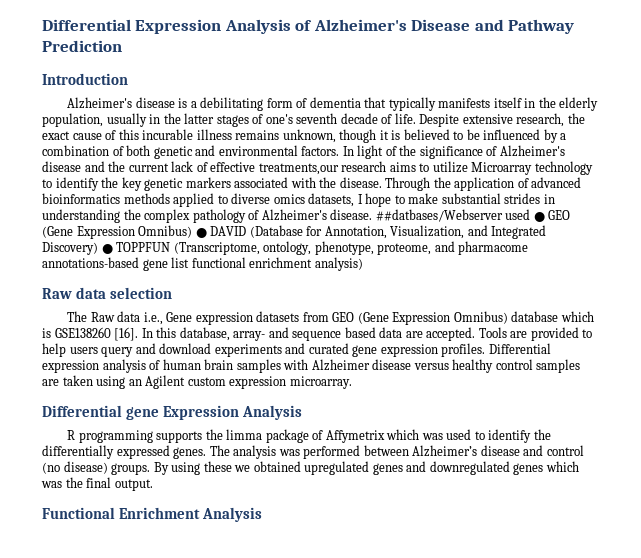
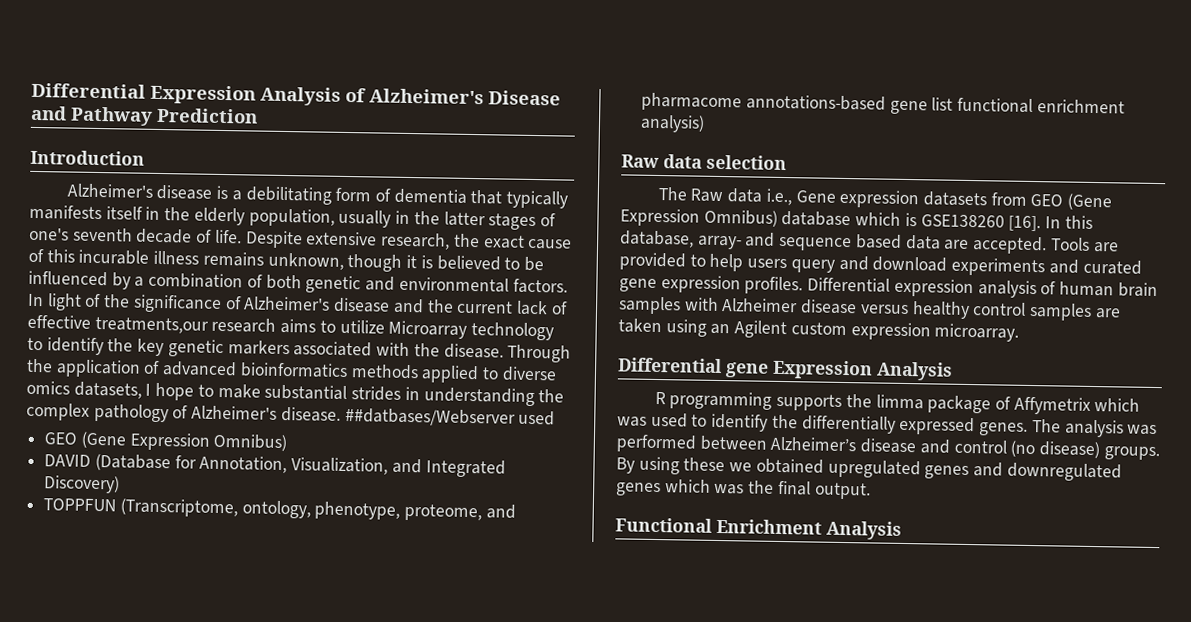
- ##datbases/Webserver used ● GEO (Gene Expression Omnibus) ● DAVID (Database for Annotation, Visualization, and Integrated Discovery) ● TOPPFUN (Transcriptome, ontology, phenotype, proteome, and pharmacome annotations-based gene list functional enrichment analysis)
+ ##datbases/Webserver used
+ GEO (Gene Expression Omnibus)
+ DAVID (Database for Annotation, Visualization, and Integrated Discovery)
+ TOPPFUN (Transcriptome, ontology, phenotype, proteome, and pharmacome annotations-based gene list functional enrichment analysis)

